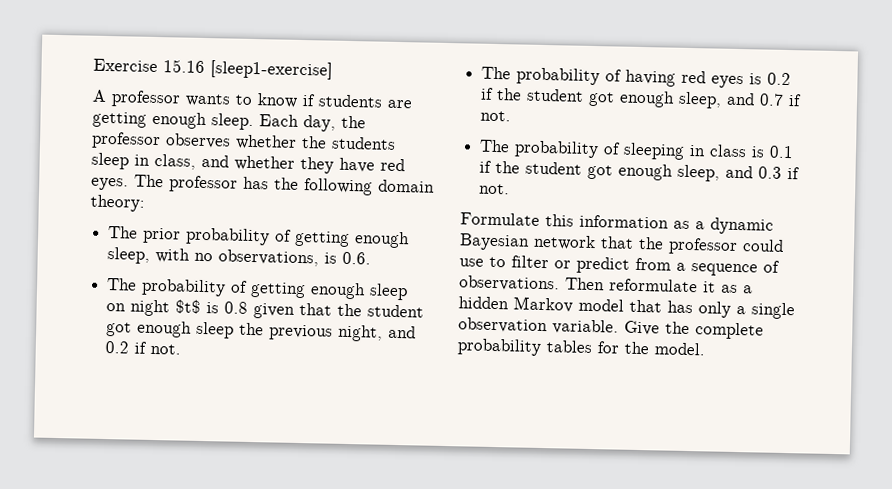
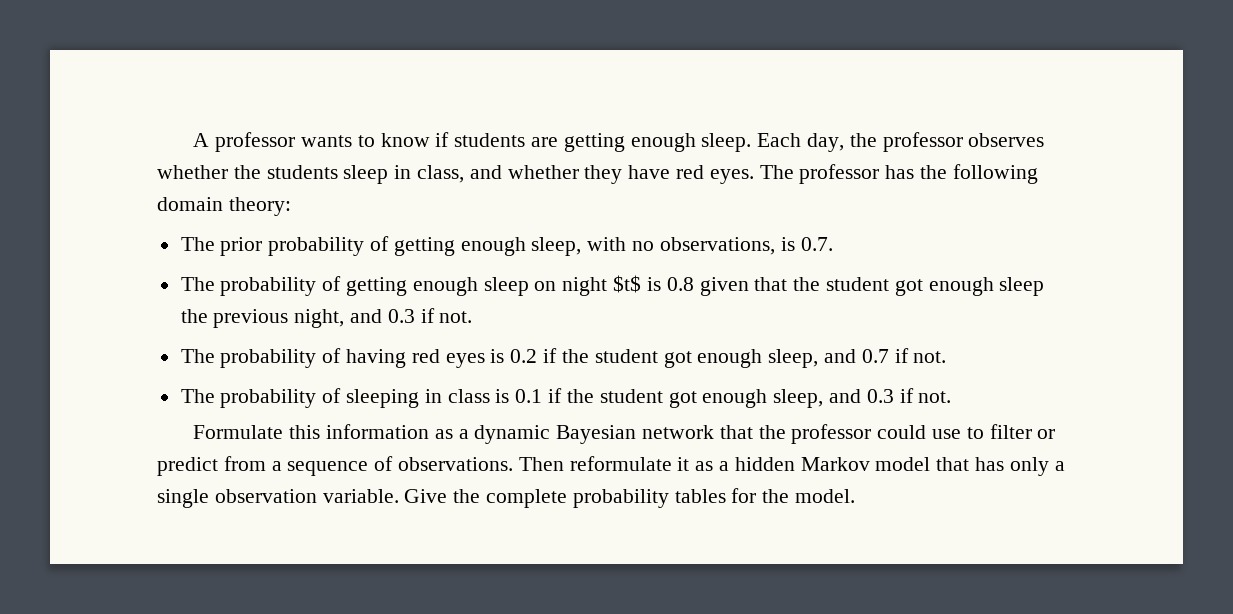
- Exercise 15.16 [sleep1-exercise]
- The prior probability of getting enough sleep, with no observations, is 0.6.
+ The prior probability of getting enough sleep, with no observations, is 0.7.
- The probability of getting enough sleep on night $t$ is 0.8 given that the student got enough sleep the previous night, and 0.2 if not.
+ The probability of getting enough sleep on night $t$ is 0.8 given that the student got enough sleep the previous night, and 0.3 if not.

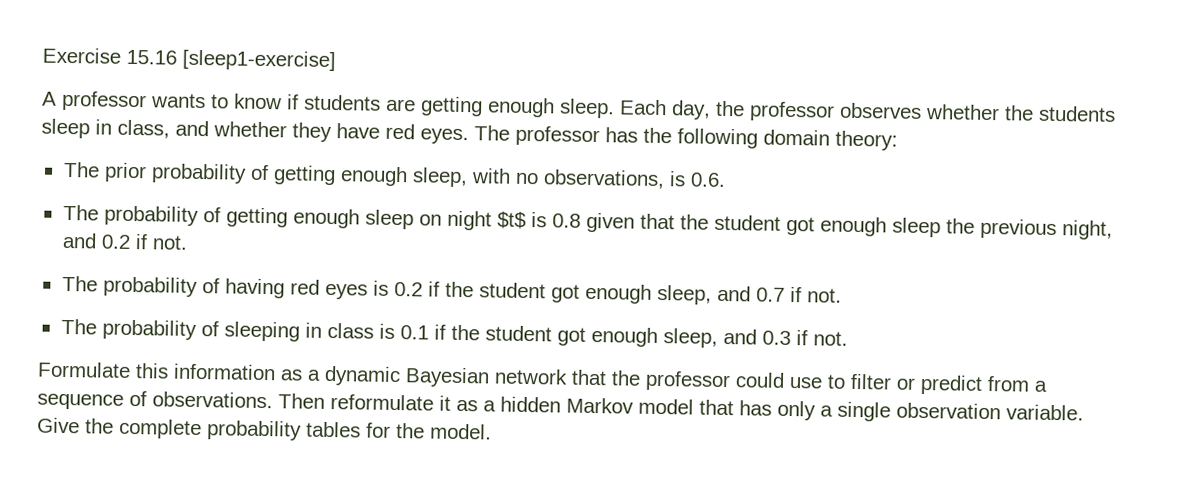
+ Exercise 15.16 [sleep1-exercise]
- The prior probability of getting enough sleep, with no observations, is 0.7.
+ The prior probability of getting enough sleep, with no observations, is 0.6.
- The probability of getting enough sleep on night $t$ is 0.8 given that the student got enough sleep the previous night, and 0.3 if not.
+ The probability of getting enough sleep on night $t$ is 0.8 given that the student got enough sleep the previous night, and 0.2 if not.

